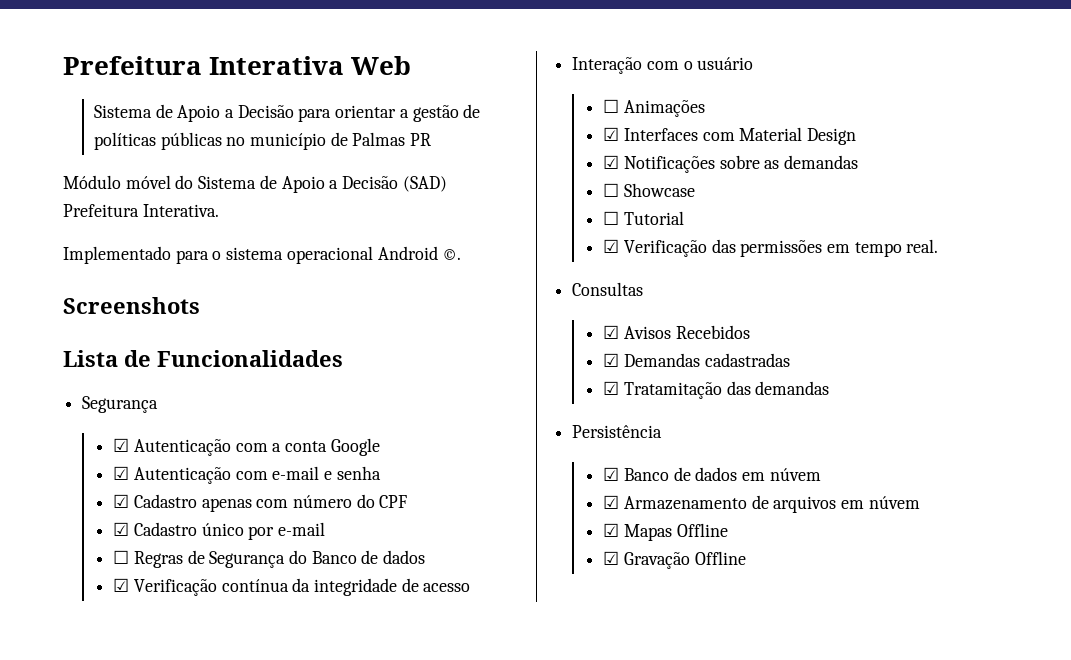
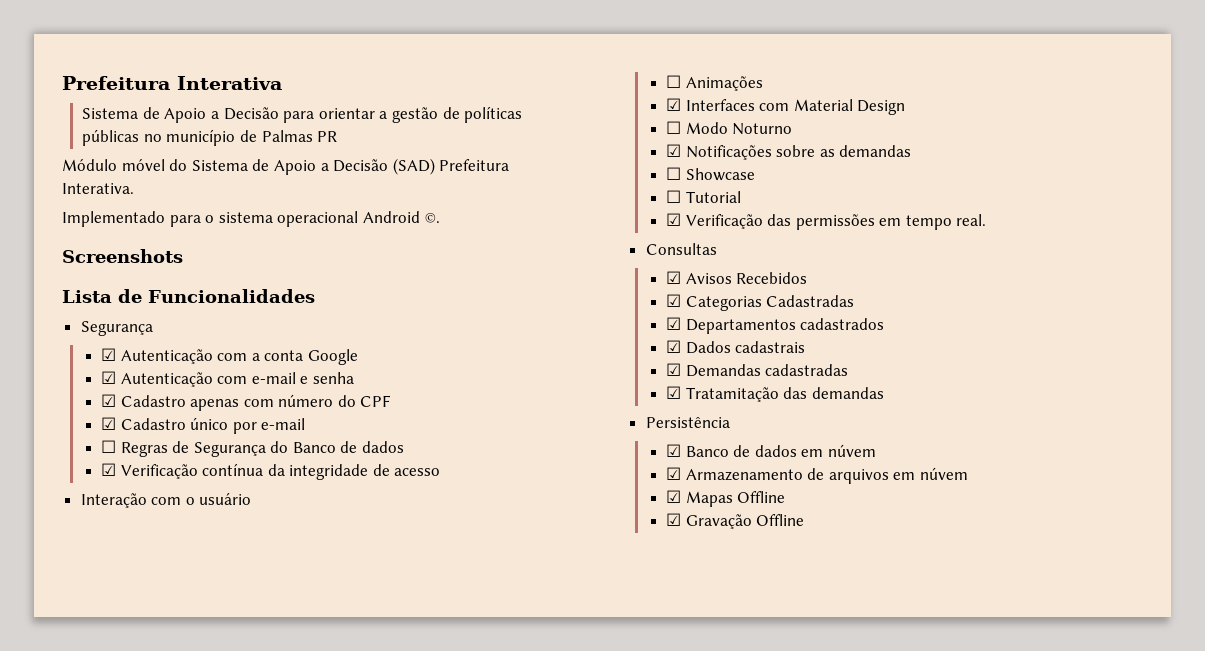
- Prefeitura Interativa Web
+ Prefeitura Interativa
+ ☐ Modo Noturno
+ ☑ Categorias Cadastradas
+ ☑ Departamentos cadastrados
+ ☑ Dados cadastrais

